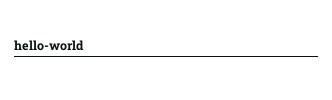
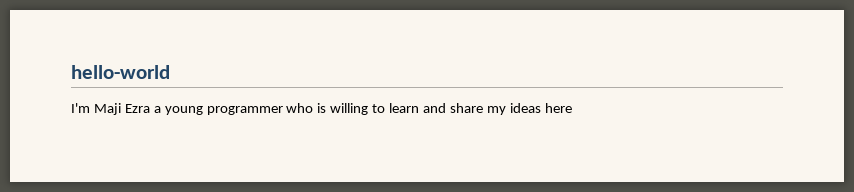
+ I'm Maji Ezra a young programmer who is willing to learn and share my ideas here

